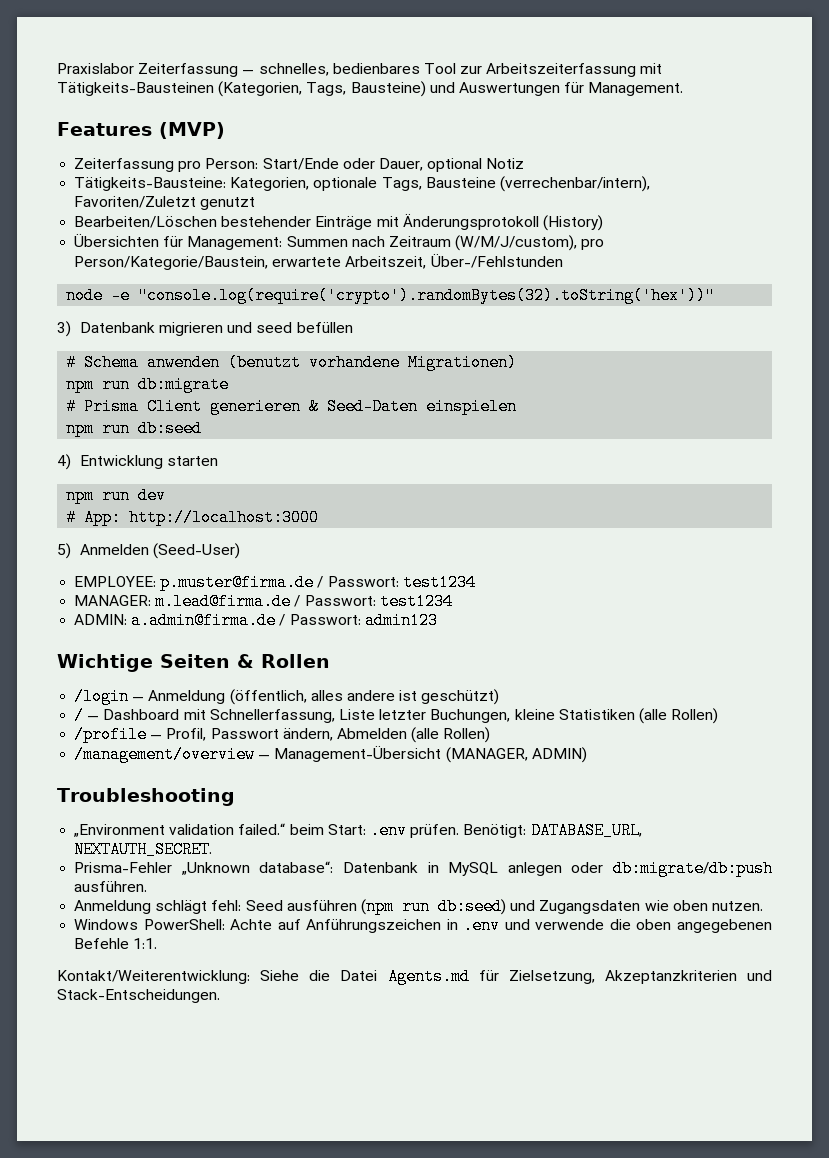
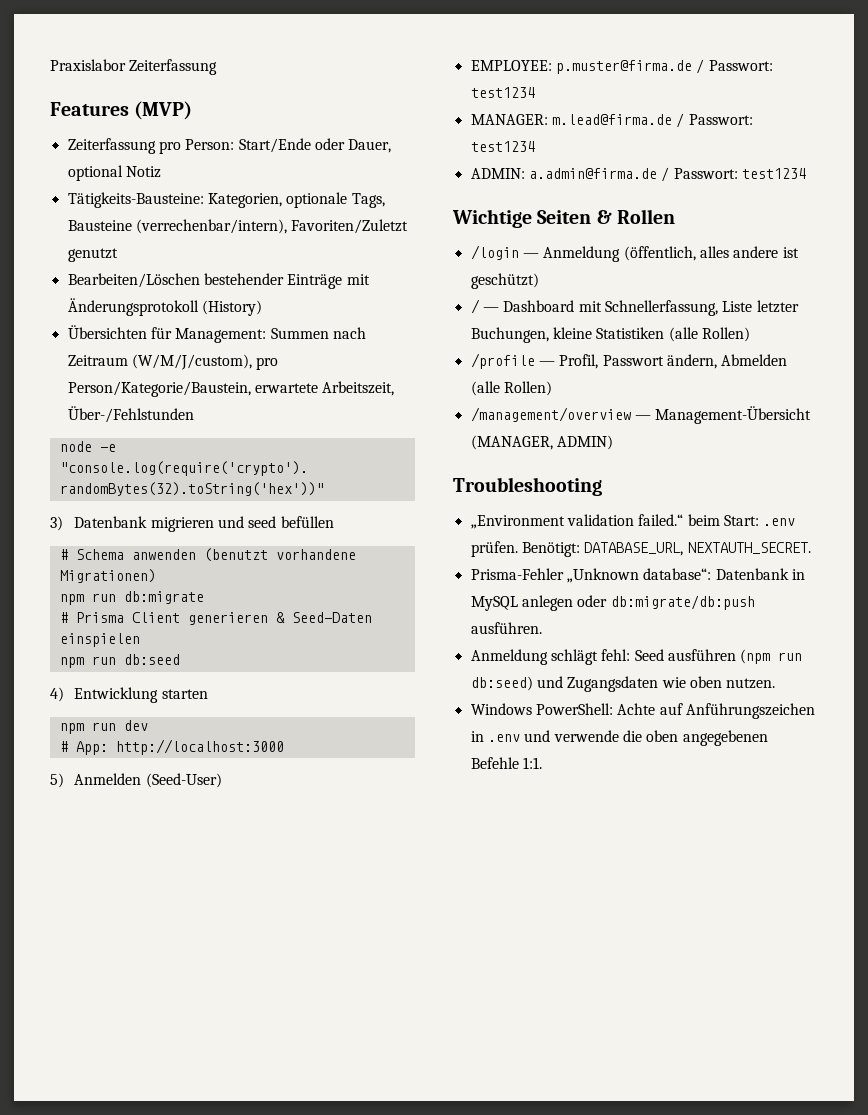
- Praxislabor Zeiterfassung — schnelles, bedienbares Tool zur Arbeitszeiterfassung mit Tätigkeits-Bausteinen (Kategorien, Tags, Bausteine) und Auswertungen für Management.
+ Praxislabor Zeiterfassung
- ADMIN: a.admin@firma.de / Passwort: admin123
+ ADMIN: a.admin@firma.de / Passwort: test1234
- Kontakt/Weiterentwicklung: Siehe die Datei Agents.md für Zielsetzung, Akzeptanzkriterien und Stack-Entscheidungen.

